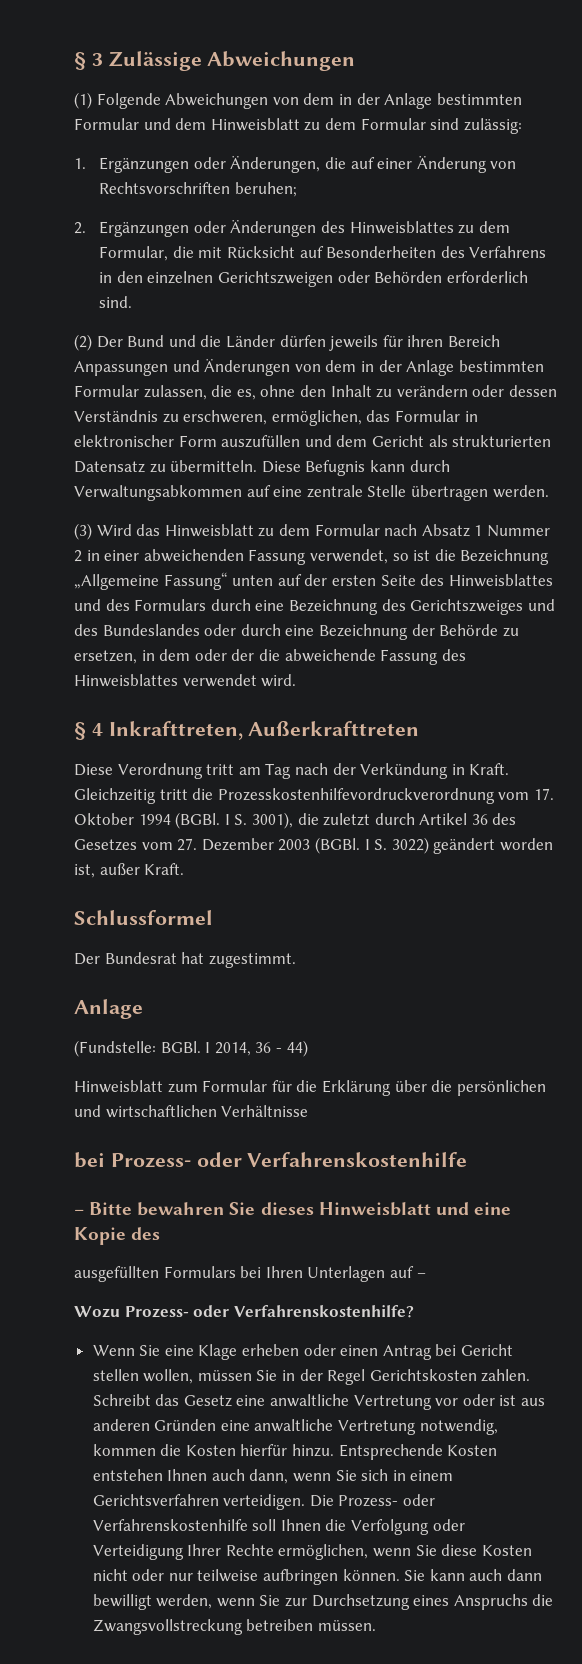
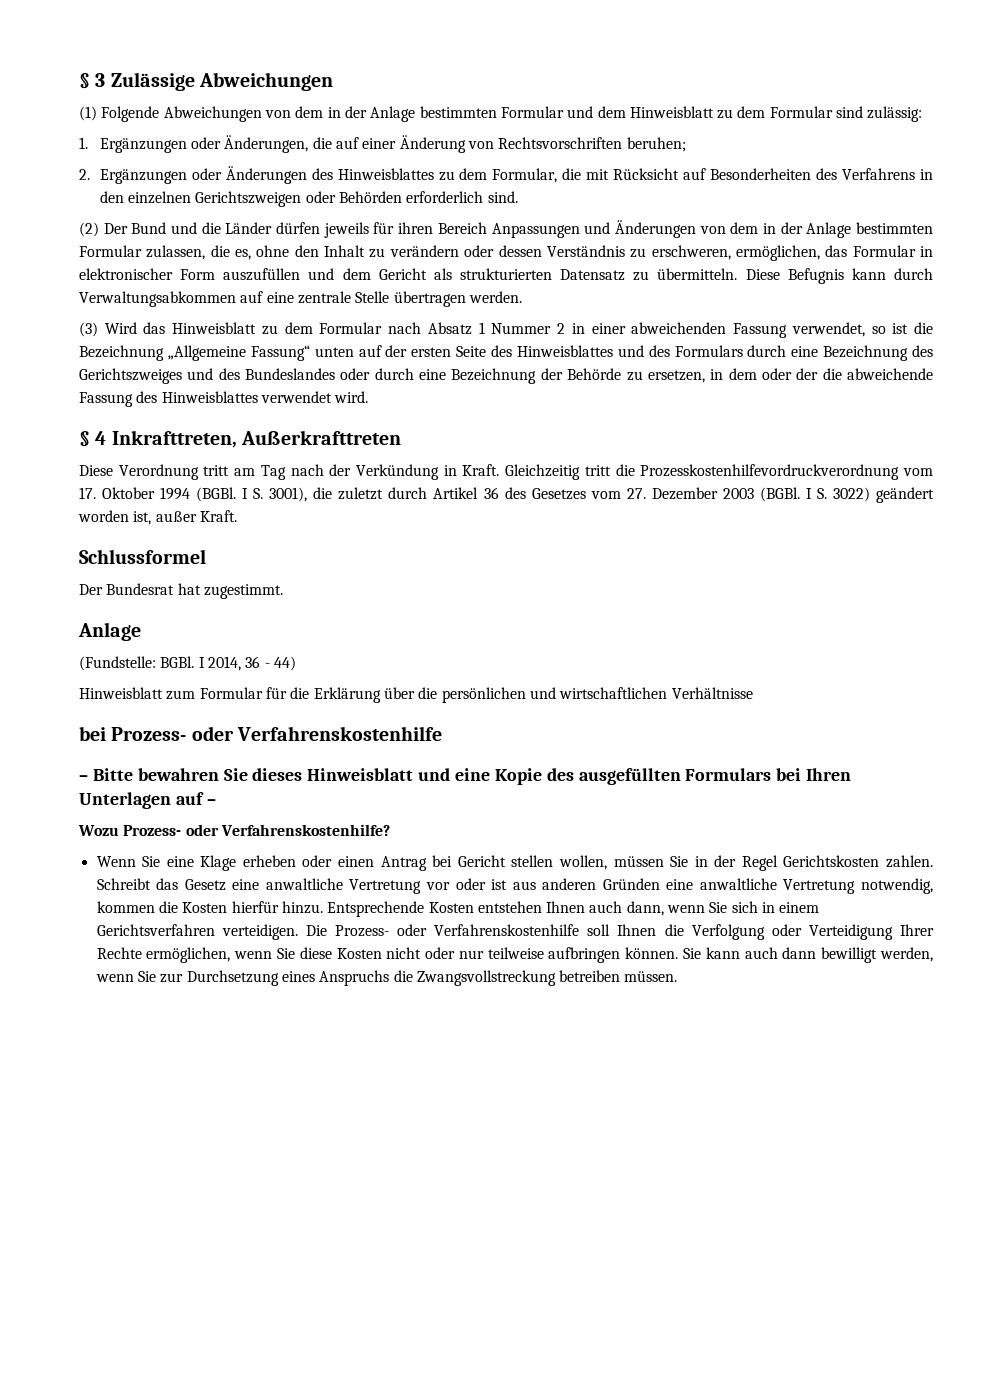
- – Bitte bewahren Sie dieses Hinweisblatt und eine Kopie des
- ausgefüllten Formulars bei Ihren Unterlagen auf –
+ – Bitte bewahren Sie dieses Hinweisblatt und eine Kopie des ausgefüllten Formulars bei Ihren Unterlagen auf –

